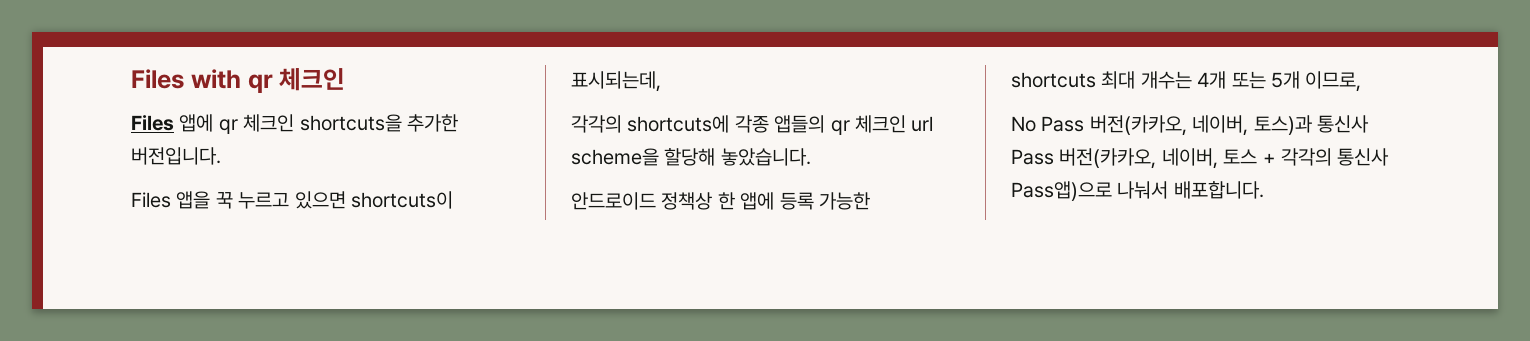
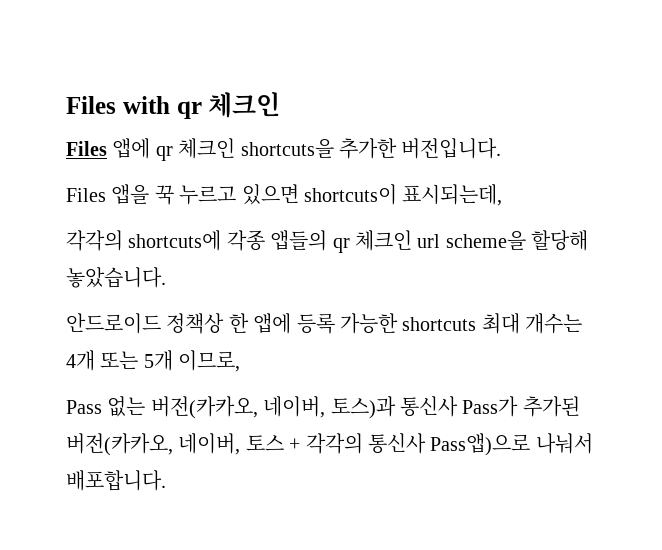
- No Pass 버전(카카오, 네이버, 토스)과 통신사 Pass 버전(카카오, 네이버, 토스 + 각각의 통신사 Pass앱)으로 나눠서 배포합니다.
+ Pass 없는 버전(카카오, 네이버, 토스)과 통신사 Pass가 추가된 버전(카카오, 네이버, 토스 + 각각의 통신사 Pass앱)으로 나눠서 배포합니다.

